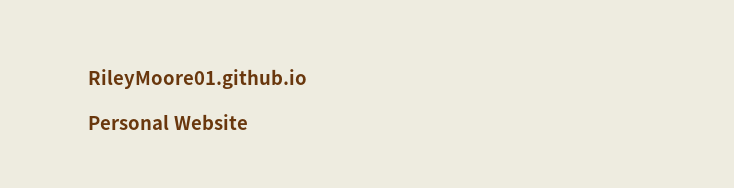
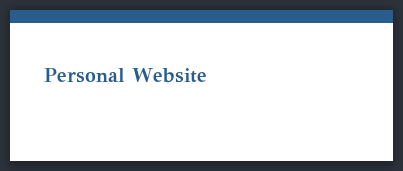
- RileyMoore01.github.io

